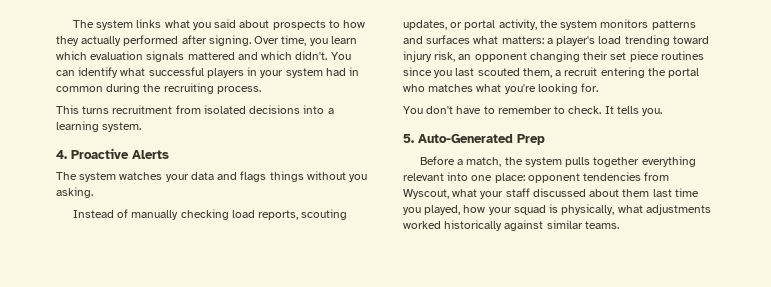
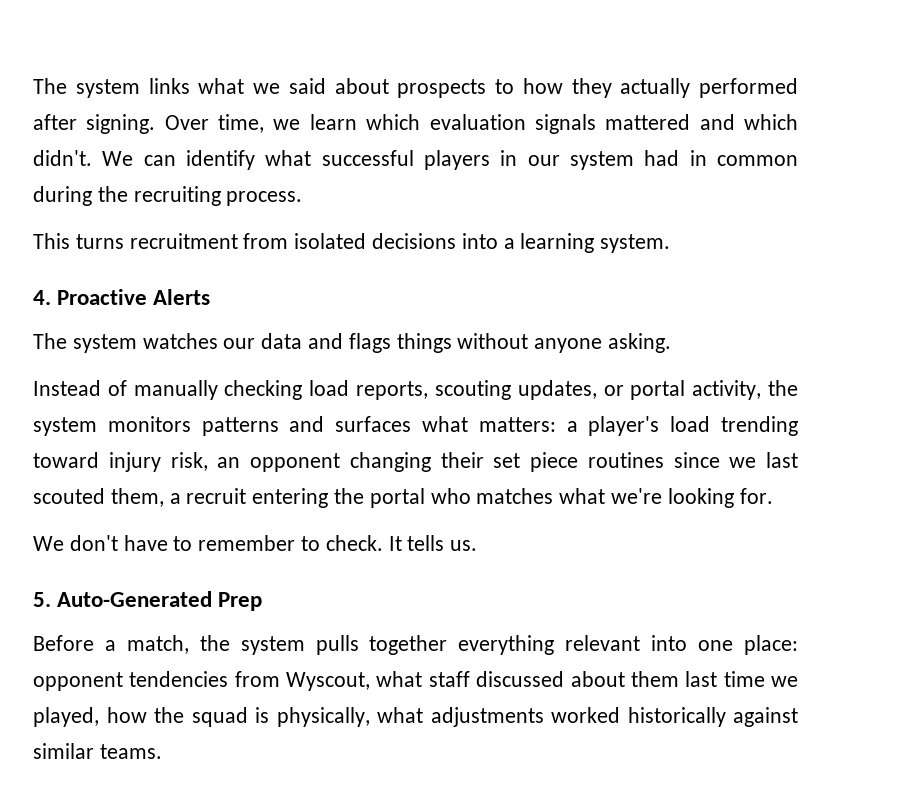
- The system links what you said about prospects to how they actually performed after signing.
+ The system links what we said about prospects to how they actually performed after signing.
- Over time, you learn which evaluation signals mattered and which didn't.
+ Over time, we learn which evaluation signals mattered and which didn't.
- You can identify what successful players in your system had in common during the recruiting process.
+ We can identify what successful players in our system had in common during the recruiting process.
- The system watches your data and flags things without you asking.
+ The system watches our data and flags things without anyone asking.
- Instead of manually checking load reports, scouting updates, or portal activity, the system monitors patterns and surfaces what matters: a player's load trending toward injury risk, an opponent changing their set piece routines since you last scouted them, a recruit entering the portal who matches what you're looking for.
+ Instead of manually checking load reports, scouting updates, or portal activity, the system monitors patterns and surfaces what matters: a player's load trending toward injury risk, an opponent changing their set piece routines since we last scouted them, a recruit entering the portal who matches what we're looking for.
- You don't have to remember to check.
+ We don't have to remember to check.
- It tells you.
+ It tells us.
- Before a match, the system pulls together everything relevant into one place: opponent tendencies from Wyscout, what your staff discussed about them last time you played, how your squad is physically, what adjustments worked historically against similar teams.
+ Before a match, the system pulls together everything relevant into one place: opponent tendencies from Wyscout, what staff discussed about them last time we played, how the squad is physically, what adjustments worked historically against similar teams.

